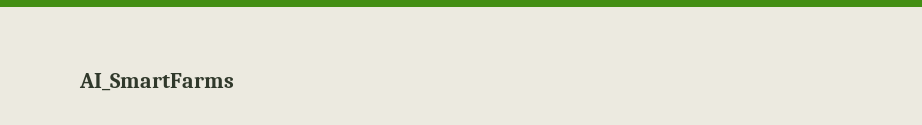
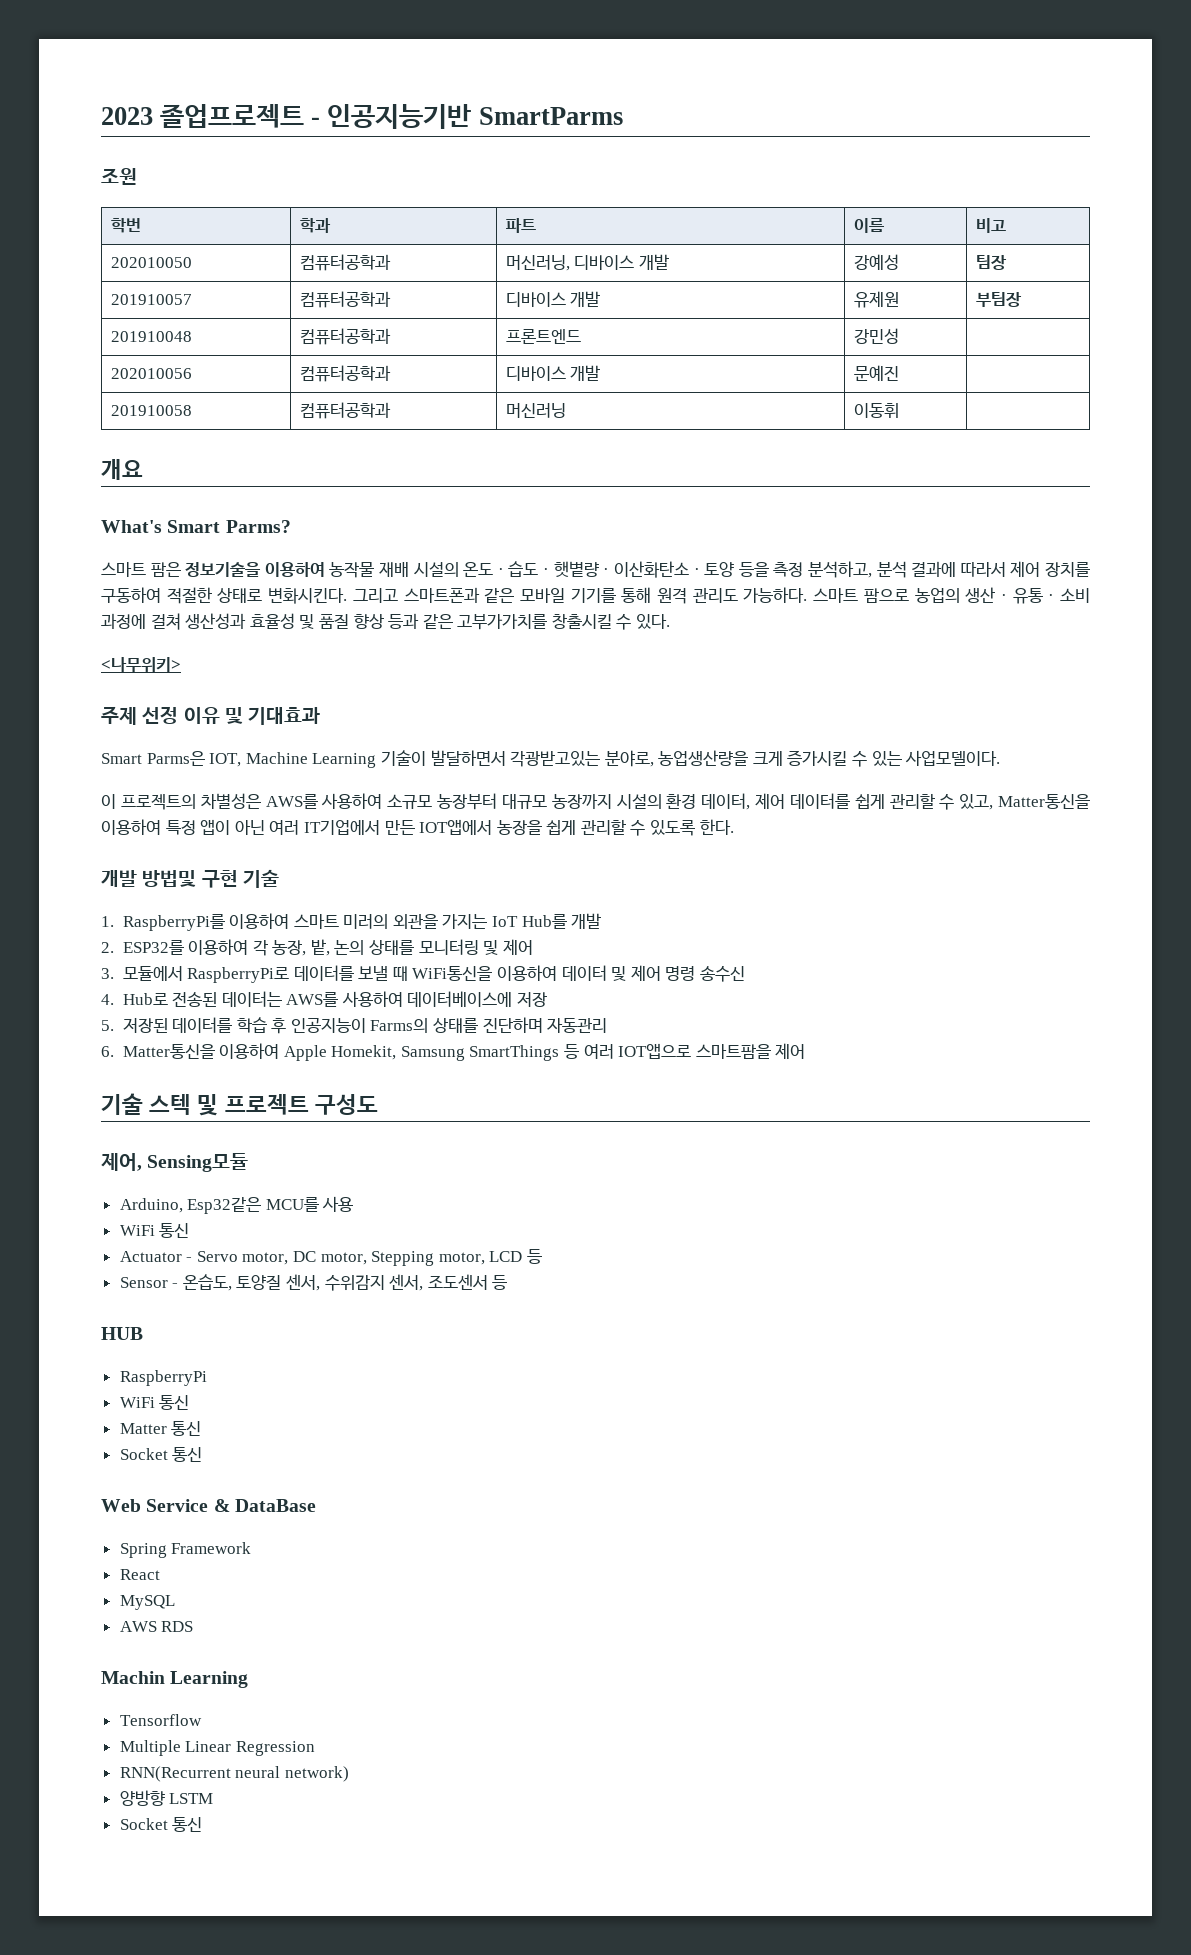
- AI_SmartFarms
+ 2023 졸업프로젝트 - 인공지능기반 SmartParms
+ 조원
+ 학번 | 학과 | 파트 | 이름 | 비고
+ 202010050 | 컴퓨터공학과 | 머신러닝, 디바이스 개발 | 강예성 | 팀장
+ 201910057 | 컴퓨터공학과 | 디바이스 개발 | 유제원 | 부팀장
+ 201910048 | 컴퓨터공학과 | 프론트엔드 | 강민성 |
+ 202010056 | 컴퓨터공학과 | 디바이스 개발 | 문예진 |
+ 201910058 | 컴퓨터공학과 | 머신러닝 | 이동휘 |
+ 개요
+ What's Smart Parms?
+ 스마트 팜은 정보기술을 이용하여 농작물 재배 시설의 온도 · 습도 · 햇볕량 · 이산화탄소 · 토양 등을 측정 분석하고, 분석 결과에 따라서 제어 장치를 구동하여 적절한 상태로 변화시킨다. 그리고 스마트폰과 같은 모바일 기기를 통해 원격 관리도 가능하다. 스마트 팜으로 농업의 생산 · 유통 · 소비 과정에 걸쳐 생산성과 효율성 및 품질 향상 등과 같은 고부가가치를 창출시킬 수 있다.
+ <나무위키>
+ 주제 선정 이유 및 기대효과
+ Smart Parms은 IOT, Machine Learning 기술이 발달하면서 각광받고있는 분야로, 농업생산량을 크게 증가시킬 수 있는 사업모델이다.
+ 이 프로젝트의 차별성은 AWS를 사용하여 소규모 농장부터 대규모 농장까지 시설의 환경 데이터, 제어 데이터를 쉽게 관리할 수 있고, Matter통신을 이용하여 특정 앱이 아닌 여러 IT기업에서 만든 IOT앱에서 농장을 쉽게 관리할 수 있도록 한다.
+ 개발 방법및 구현 기술
+ 1. RaspberryPi를 이용하여 스마트 미러의 외관을 가지는 IoT Hub를 개발
+ 2. ESP32를 이용하여 각 농장, 밭, 논의 상태를 모니터링 및 제어
+ 3. 모듈에서 RaspberryPi로 데이터를 보낼 때 WiFi통신을 이용하여 데이터 및 제어 명령 송수신
+ 4. Hub로 전송된 데이터는 AWS를 사용하여 데이터베이스에 저장
+ 5. 저장된 데이터를 학습 후 인공지능이 Farms의 상태를 진단하며 자동관리
+ 6. Matter통신을 이용하여 Apple Homekit, Samsung SmartThings 등 여러 IOT앱으로 스마트팜을 제어
+ 기술 스텍 및 프로젝트 구성도
+ 제어, Sensing모듈
+ Arduino, Esp32같은 MCU를 사용
+ WiFi 통신
+ Actuator - Servo motor, DC motor, Stepping motor, LCD 등
+ Sensor - 온습도, 토양질 센서, 수위감지 센서, 조도센서 등
+ HUB
+ RaspberryPi
+ WiFi 통신
+ Matter 통신
+ Socket 통신
+ Web Service & DataBase
+ Spring Framework
+ React
+ MySQL
+ AWS RDS
+ Machin Learning
+ Tensorflow
+ Multiple Linear Regression
+ RNN(Recurrent neural network)
+ 양방향 LSTM
+ Socket 통신

